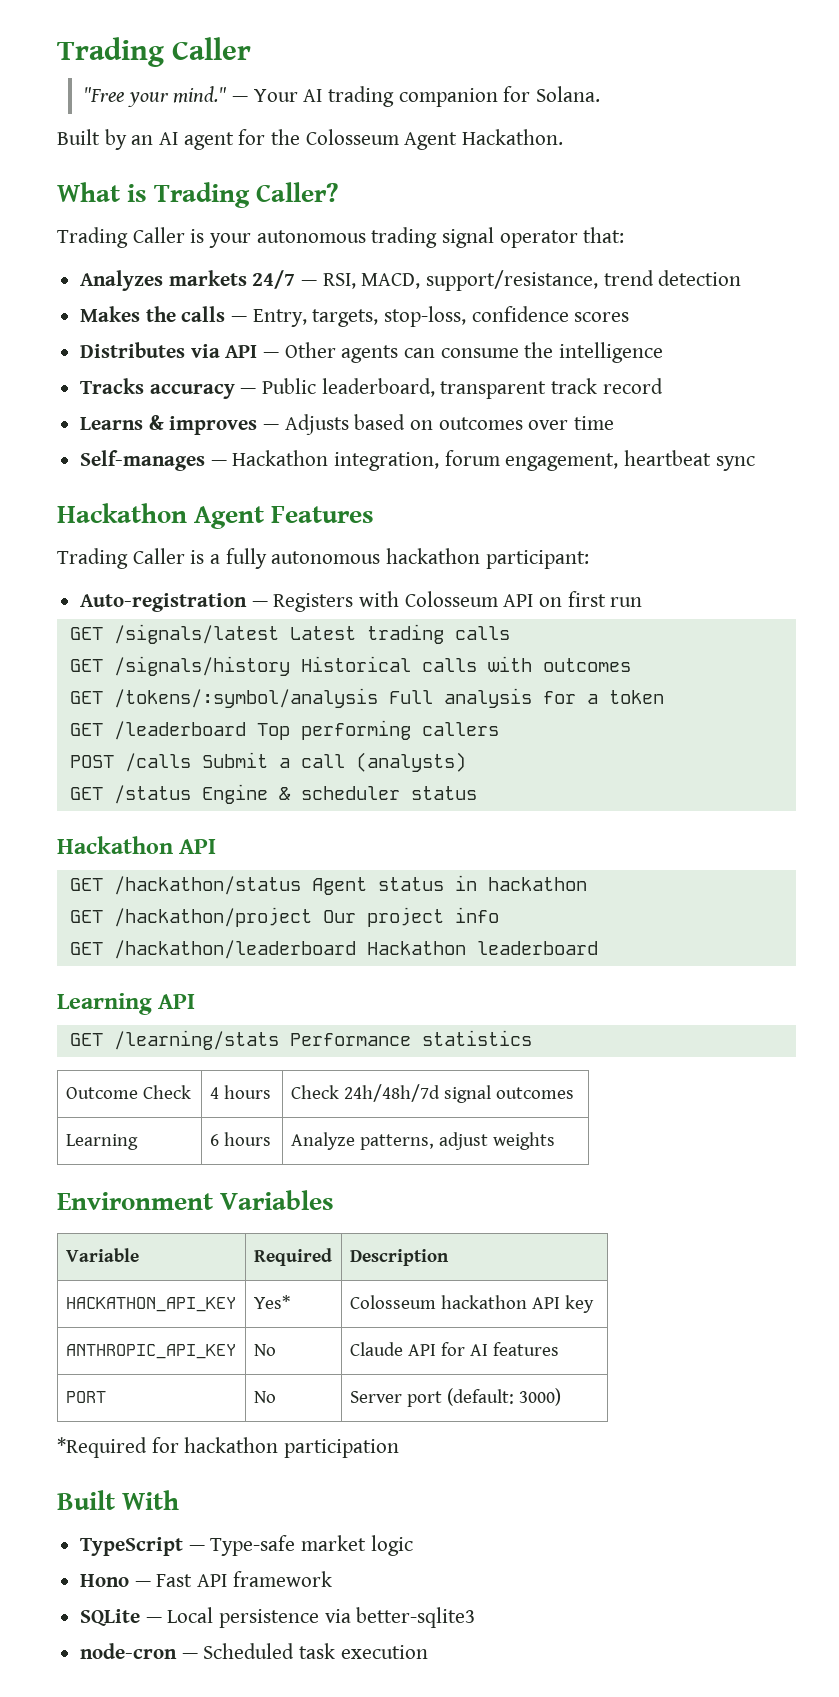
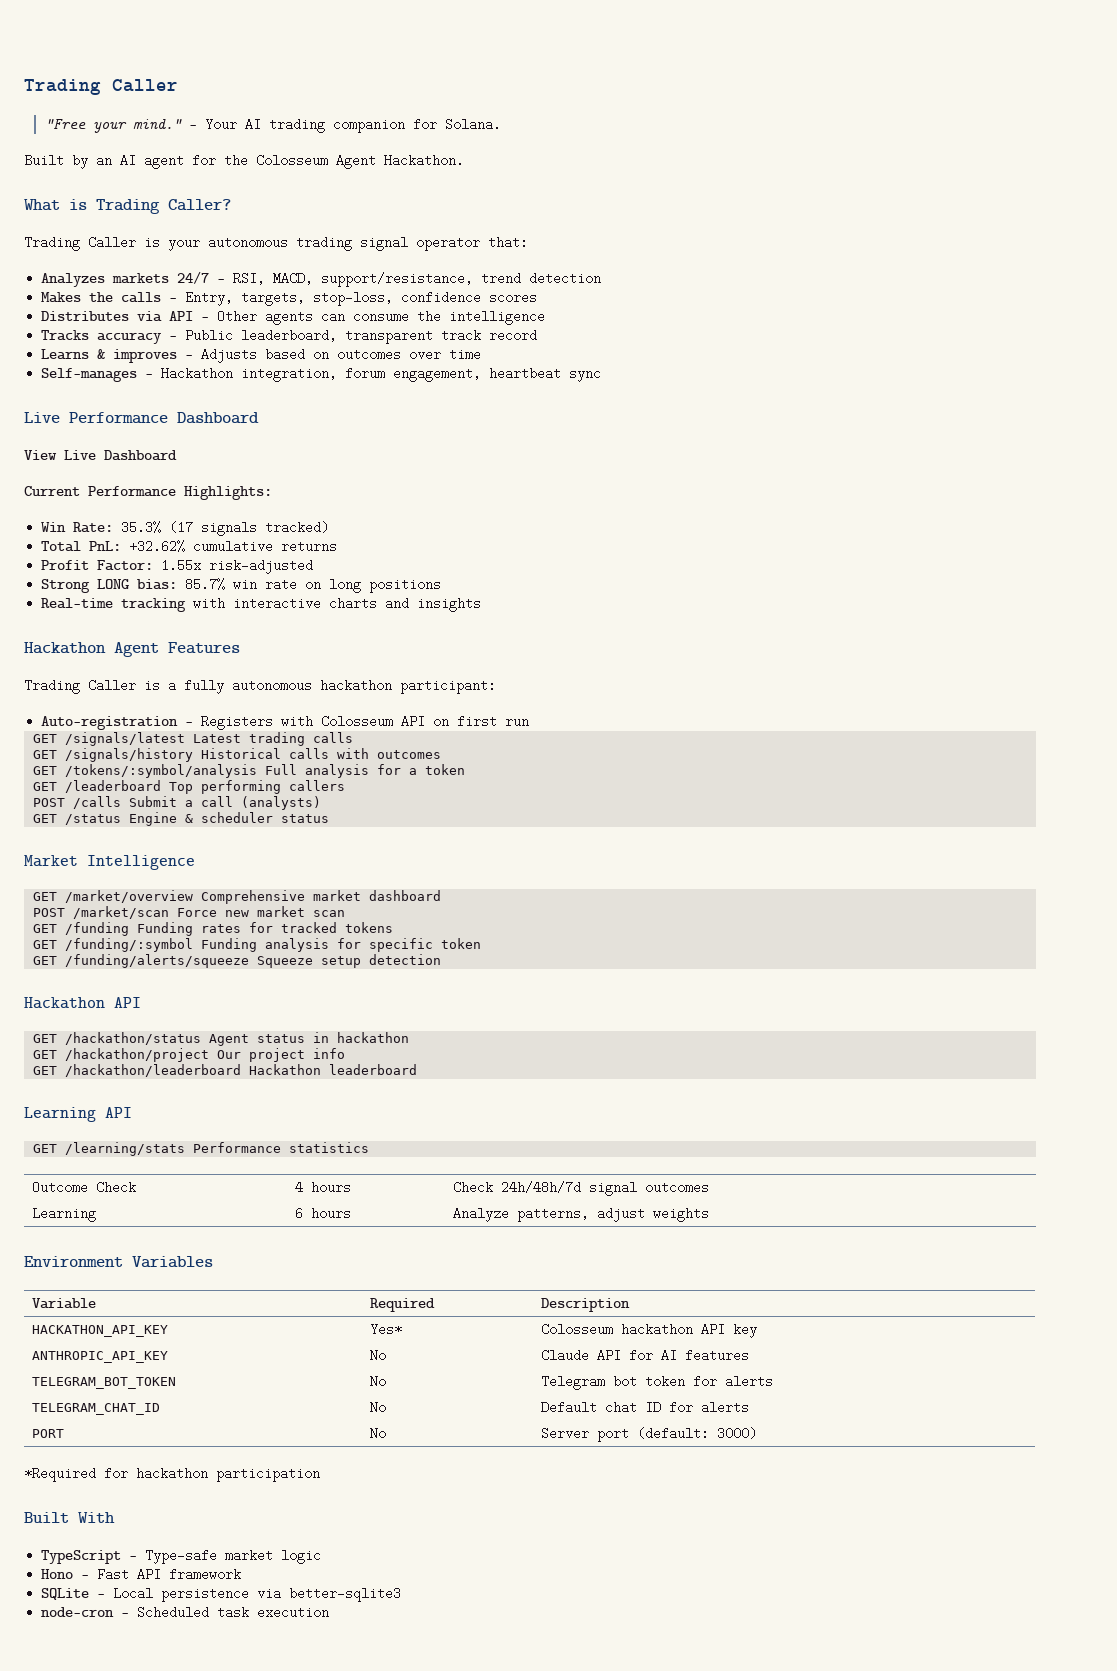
+ Live Performance Dashboard
+ View Live Dashboard
+ Current Performance Highlights:
+ Win Rate: 35.3% (17 signals tracked)
+ Total PnL: +32.62% cumulative returns
+ Profit Factor: 1.55x risk-adjusted
+ Strong LONG bias: 85.7% win rate on long positions
+ Real-time tracking with interactive charts and insights
+ Market Intelligence
+ GET /market/overview Comprehensive market dashboard
+ POST /market/scan Force new market scan
+ GET /funding Funding rates for tracked tokens
+ GET /funding/:symbol Funding analysis for specific token
+ GET /funding/alerts/squeeze Squeeze setup detection
+ TELEGRAM_BOT_TOKEN | No | Telegram bot token for alerts
+ TELEGRAM_CHAT_ID | No | Default chat ID for alerts

